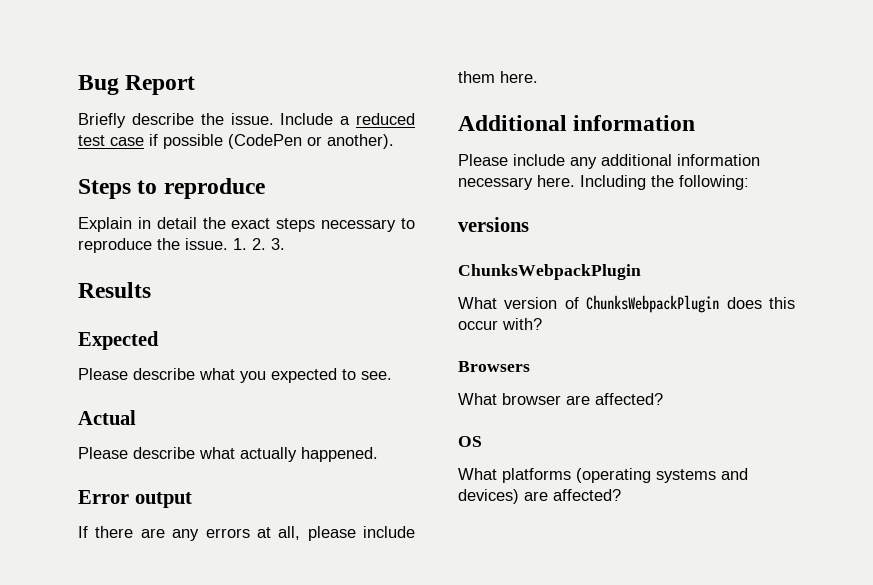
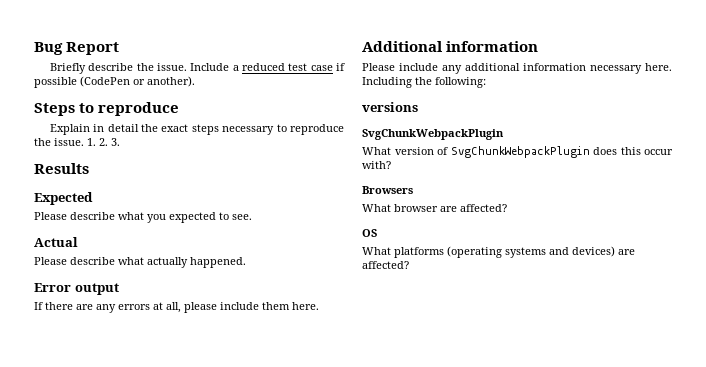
  versions
- ChunksWebpackPlugin
+ SvgChunkWebpackPlugin
- What version of ChunksWebpackPlugin does this occur with?
+ What version of SvgChunkWebpackPlugin does this occur with?

